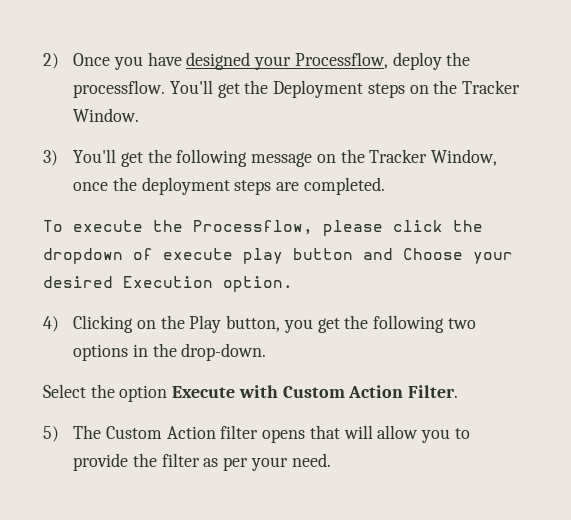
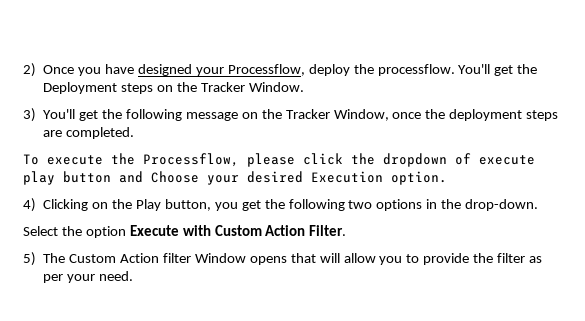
- 5) The Custom Action filter opens that will allow you to provide the filter as per your need.
+ 5) The Custom Action filter Window opens that will allow you to provide the filter as per your need.

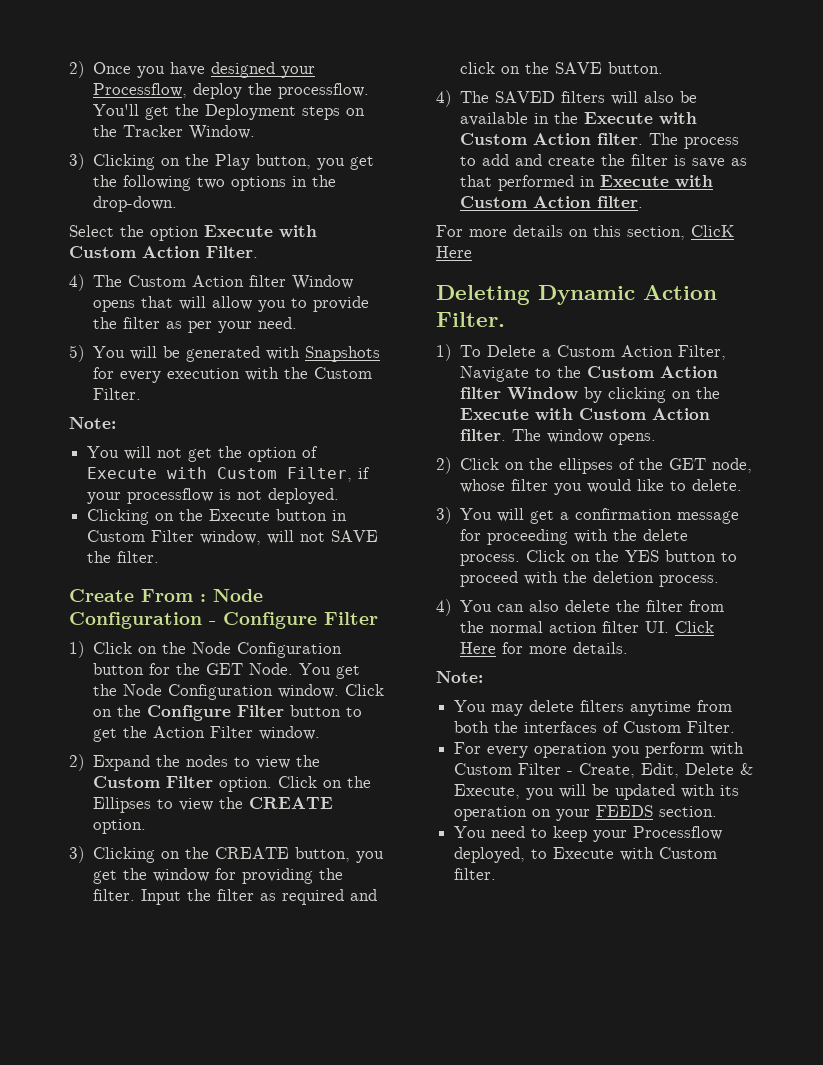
- 3) You'll get the following message on the Tracker Window, once the deployment steps are completed.
- To execute the Processflow, please click the dropdown of execute play button and Choose your desired Execution option.
- 4) Clicking on the Play button, you get the following two options in the drop-down.
+ 3) Clicking on the Play button, you get the following two options in the drop-down.
- 5) The Custom Action filter Window opens that will allow you to provide the filter as per your need.
+ 4) The Custom Action filter Window opens that will allow you to provide the filter as per your need.
+ 5) You will be generated with Snapshots for every execution with the Custom Filter.
+ Note:
+ You will not get the option of Execute with Custom Filter, if your processflow is not deployed.
+ Clicking on the Execute button in Custom Filter window, will not SAVE the filter.
+ Create From : Node Configuration - Configure Filter
+ 1) Click on the Node Configuration button for the GET Node. You get the Node Configuration window. Click on the Configure Filter button to get the Action Filter window.
+ 2) Expand the nodes to view the Custom Filter option. Click on the Ellipses to view the CREATE option.
+ 3) Clicking on the CREATE button, you get the window for providing the filter. Input the filter as required and click on the SAVE button.
+ 4) The SAVED filters will also be available in the Execute with Custom Action filter. The process to add and create the filter is save as that performed in Execute with Custom Action filter.
+ For more details on this section, ClicK Here
+ Deleting Dynamic Action Filter.
+ 1) To Delete a Custom Action Filter, Navigate to the Custom Action filter Window by clicking on the Execute with Custom Action filter. The window opens.
+ 2) Click on the ellipses of the GET node, whose filter you would like to delete.
+ 3) You will get a confirmation message for proceeding with the delete process. Click on the YES button to proceed with the deletion process.
+ 4) You can also delete the filter from the normal action filter UI. Click Here for more details.
+ Note:
+ You may delete filters anytime from both the interfaces of Custom Filter.
+ For every operation you perform with Custom Filter - Create, Edit, Delete & Execute, you will be updated with its operation on your FEEDS section.
+ You need to keep your Processflow deployed, to Execute with Custom filter.

